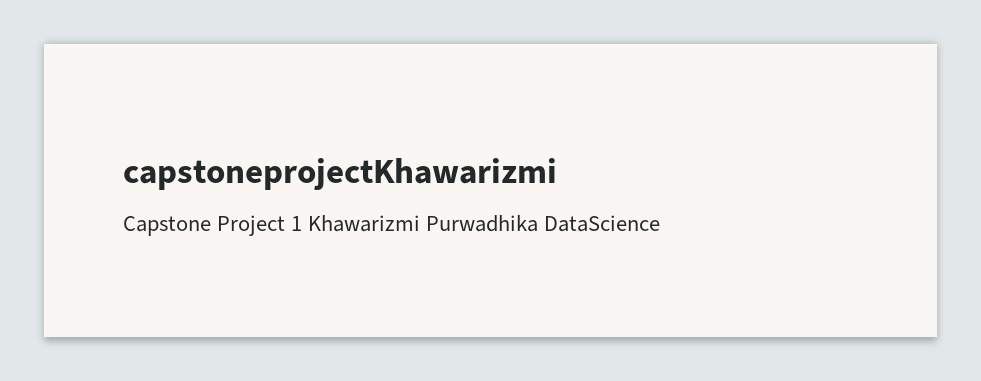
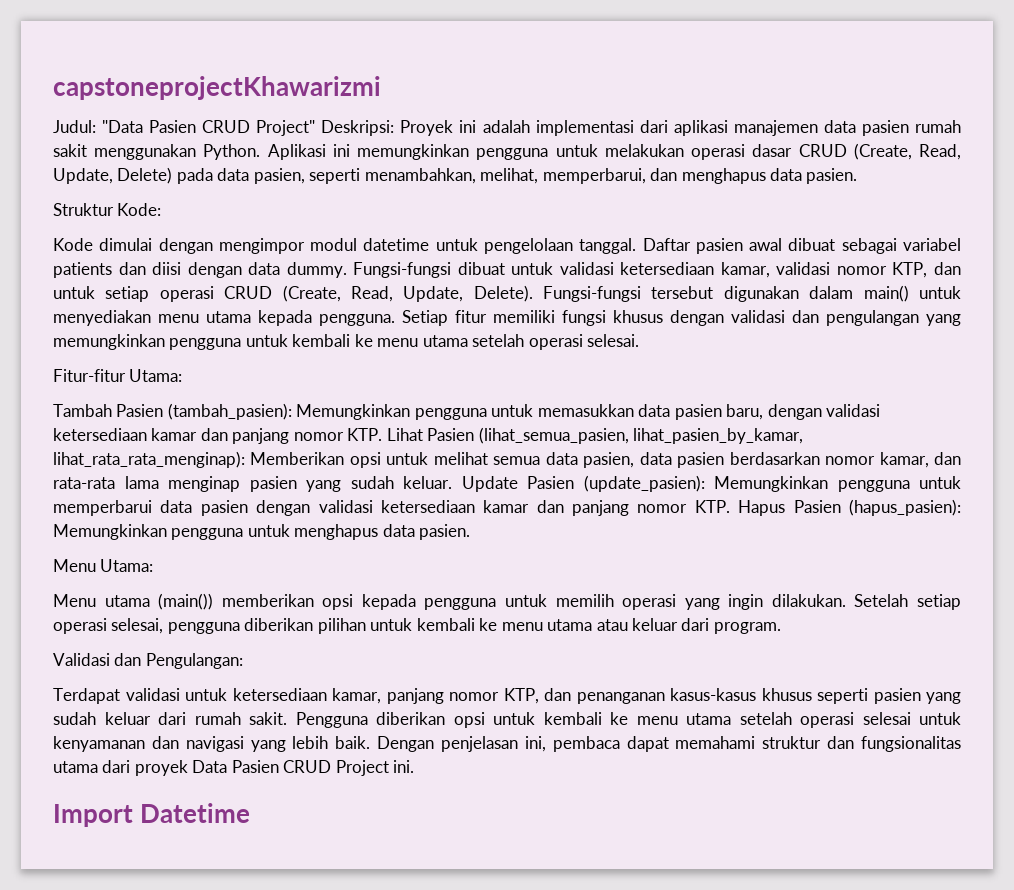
- Capstone Project 1 Khawarizmi Purwadhika DataScience
+ Judul: "Data Pasien CRUD Project" Deskripsi: Proyek ini adalah implementasi dari aplikasi manajemen data pasien rumah sakit menggunakan Python. Aplikasi ini memungkinkan pengguna untuk melakukan operasi dasar CRUD (Create, Read, Update, Delete) pada data pasien, seperti menambahkan, melihat, memperbarui, dan menghapus data pasien.
+ Struktur Kode:
+ Kode dimulai dengan mengimpor modul datetime untuk pengelolaan tanggal. Daftar pasien awal dibuat sebagai variabel patients dan diisi dengan data dummy. Fungsi-fungsi dibuat untuk validasi ketersediaan kamar, validasi nomor KTP, dan untuk setiap operasi CRUD (Create, Read, Update, Delete). Fungsi-fungsi tersebut digunakan dalam main() untuk menyediakan menu utama kepada pengguna. Setiap fitur memiliki fungsi khusus dengan validasi dan pengulangan yang memungkinkan pengguna untuk kembali ke menu utama setelah operasi selesai.
+ Fitur-fitur Utama:
+ Tambah Pasien (tambah_pasien): Memungkinkan pengguna untuk memasukkan data pasien baru, dengan validasi ketersediaan kamar dan panjang nomor KTP. Lihat Pasien (lihat_semua_pasien, lihat_pasien_by_kamar, lihat_rata_rata_menginap): Memberikan opsi untuk melihat semua data pasien, data pasien berdasarkan nomor kamar, dan rata-rata lama menginap pasien yang sudah keluar. Update Pasien (update_pasien): Memungkinkan pengguna untuk memperbarui data pasien dengan validasi ketersediaan kamar dan panjang nomor KTP. Hapus Pasien (hapus_pasien): Memungkinkan pengguna untuk menghapus data pasien.
+ Menu Utama:
+ Menu utama (main()) memberikan opsi kepada pengguna untuk memilih operasi yang ingin dilakukan. Setelah setiap operasi selesai, pengguna diberikan pilihan untuk kembali ke menu utama atau keluar dari program.
+ Validasi dan Pengulangan:
+ Terdapat validasi untuk ketersediaan kamar, panjang nomor KTP, dan penanganan kasus-kasus khusus seperti pasien yang sudah keluar dari rumah sakit. Pengguna diberikan opsi untuk kembali ke menu utama setelah operasi selesai untuk kenyamanan dan navigasi yang lebih baik. Dengan penjelasan ini, pembaca dapat memahami struktur dan fungsionalitas utama dari proyek Data Pasien CRUD Project ini.
+ Import Datetime

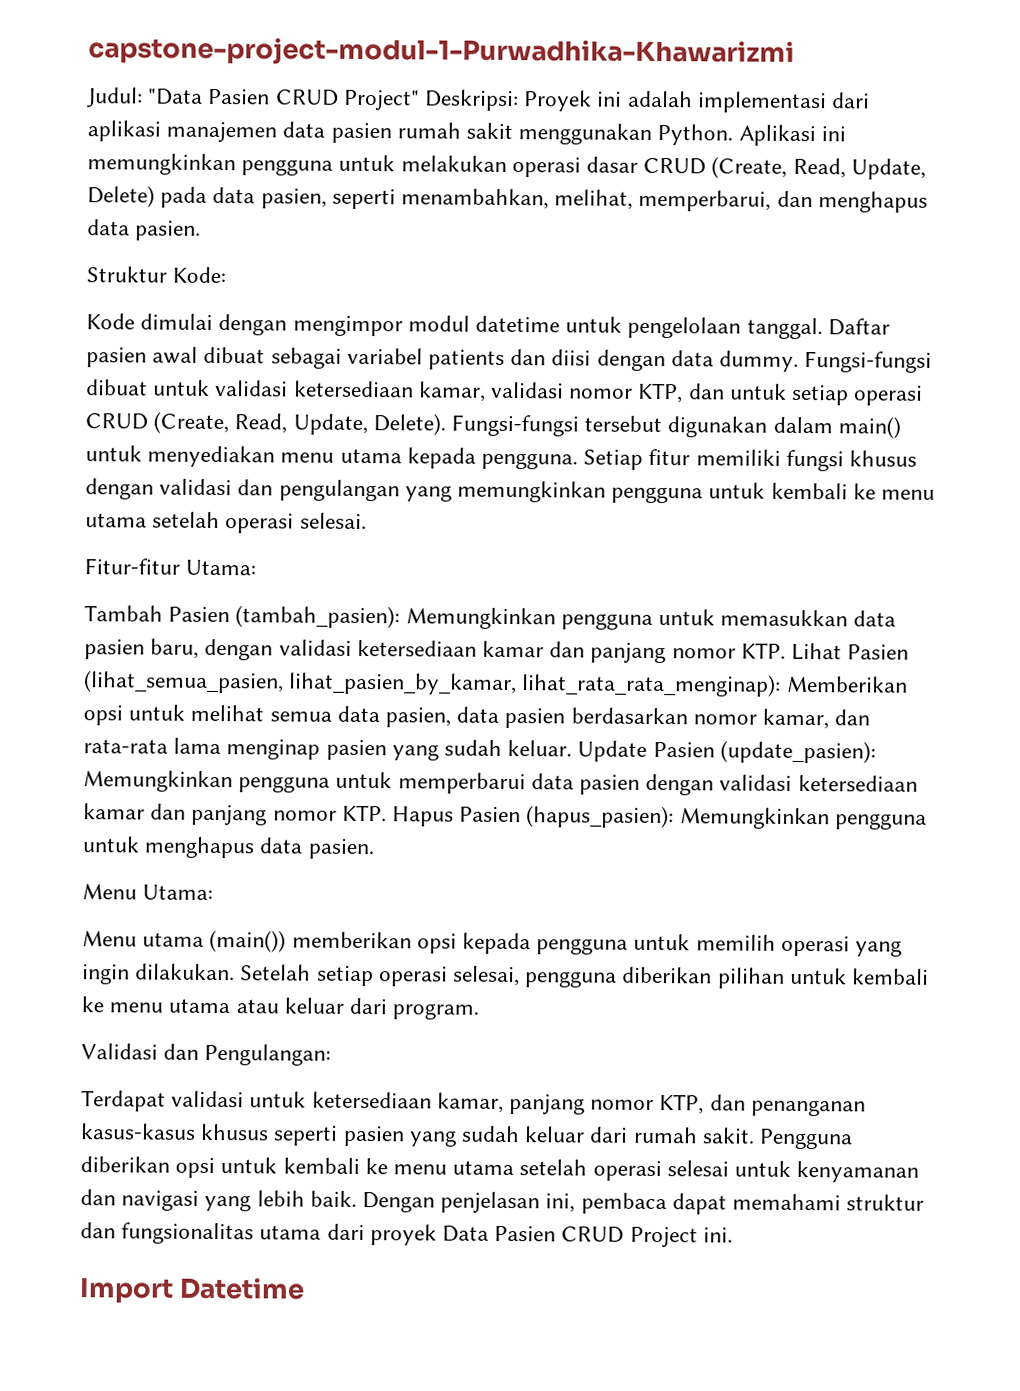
- capstoneprojectKhawarizmi
+ capstone-project-modul-1-Purwadhika-Khawarizmi

